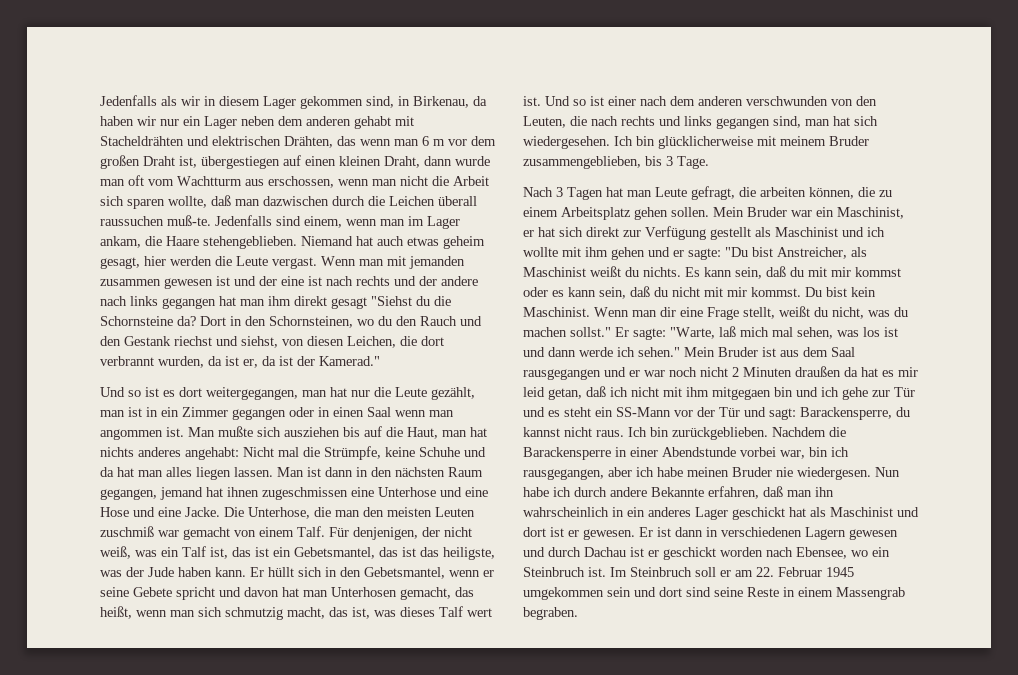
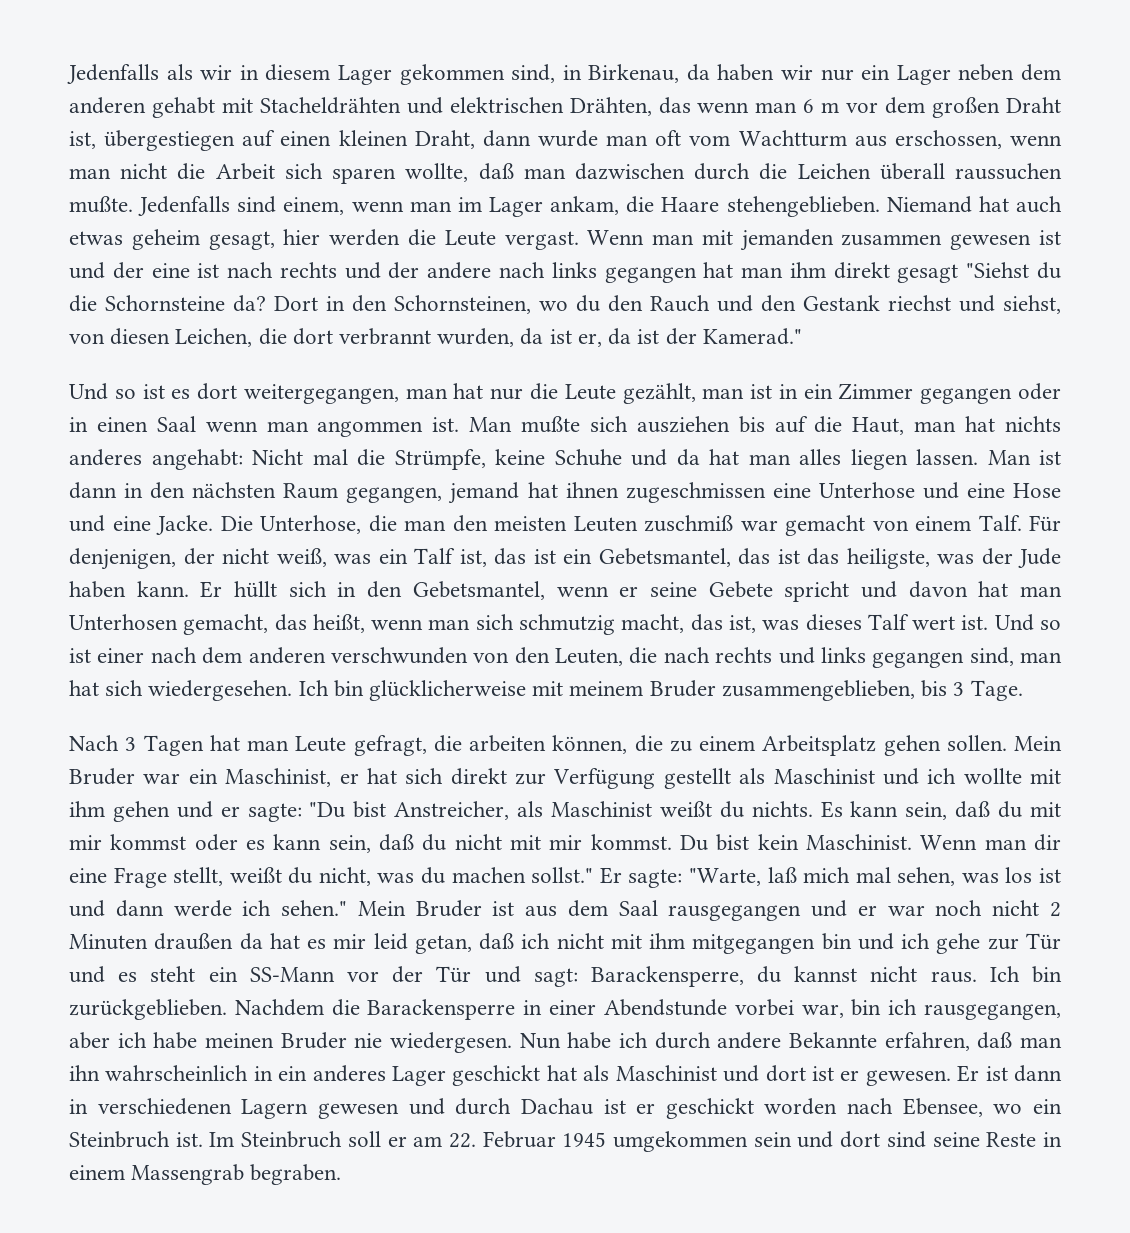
- Jedenfalls als wir in diesem Lager gekommen sind, in Birkenau, da haben wir nur ein Lager neben dem anderen gehabt mit Stacheldrähten und elektrischen Drähten, das wenn man 6 m vor dem großen Draht ist, übergestiegen auf einen kleinen Draht, dann wurde man oft vom Wachtturm aus erschossen, wenn man nicht die Arbeit sich sparen wollte, daß man dazwischen durch die Leichen überall raussuchen muß-te.
+ Jedenfalls als wir in diesem Lager gekommen sind, in Birkenau, da haben wir nur ein Lager neben dem anderen gehabt mit Stacheldrähten und elektrischen Drähten, das wenn man 6 m vor dem großen Draht ist, übergestiegen auf einen kleinen Draht, dann wurde man oft vom Wachtturm aus erschossen, wenn man nicht die Arbeit sich sparen wollte, daß man dazwischen durch die Leichen überall raussuchen mußte.
- Mein Bruder ist aus dem Saal rausgegangen und er war noch nicht 2 Minuten draußen da hat es mir leid getan, daß ich nicht mit ihm mitgegaen bin und ich gehe zur Tür und es steht ein SS-Mann vor der Tür und sagt: Barackensperre, du kannst nicht raus.
+ Mein Bruder ist aus dem Saal rausgegangen und er war noch nicht 2 Minuten draußen da hat es mir leid getan, daß ich nicht mit ihm mitgegangen bin und ich gehe zur Tür und es steht ein SS-Mann vor der Tür und sagt: Barackensperre, du kannst nicht raus.

